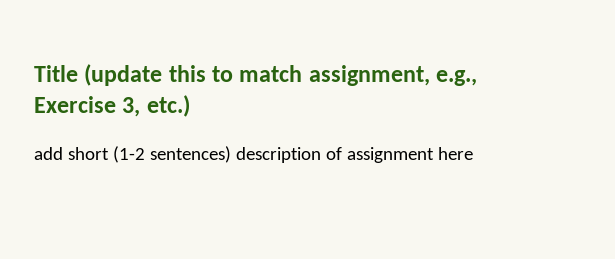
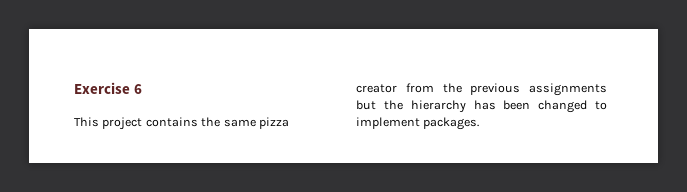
- Title (update this to match assignment, e.g., Exercise 3, etc.)
- add short (1-2 sentences) description of assignment here
+ Exercise 6
+ This project contains the same pizza creator from the previous assignments but the hierarchy has been changed to implement packages.

